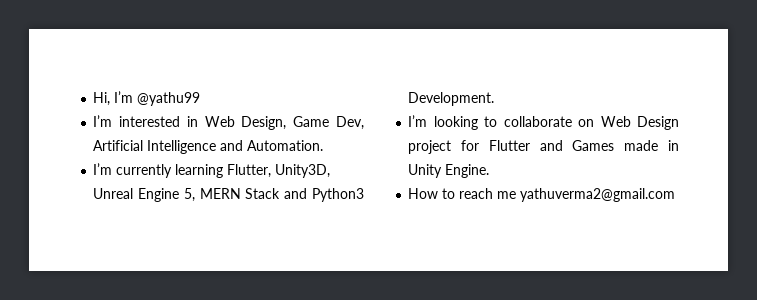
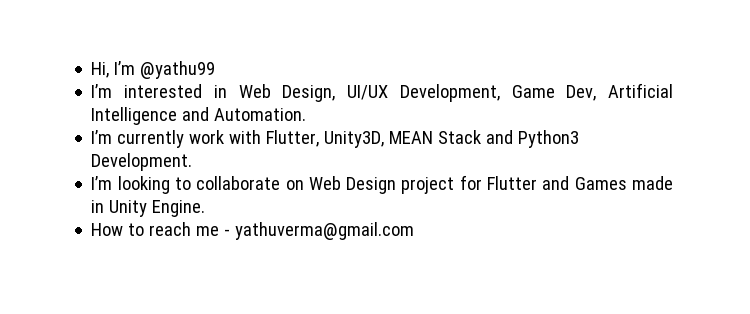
- I’m interested in Web Design, Game Dev, Artificial Intelligence and Automation.
+ I’m interested in Web Design, UI/UX Development, Game Dev, Artificial Intelligence and Automation.
- I’m currently learning Flutter, Unity3D, Unreal Engine 5, MERN Stack and Python3 Development.
+ I’m currently work with Flutter, Unity3D, MEAN Stack and Python3 Development.
- How to reach me yathuverma2@gmail.com
+ How to reach me - yathuverma@gmail.com

